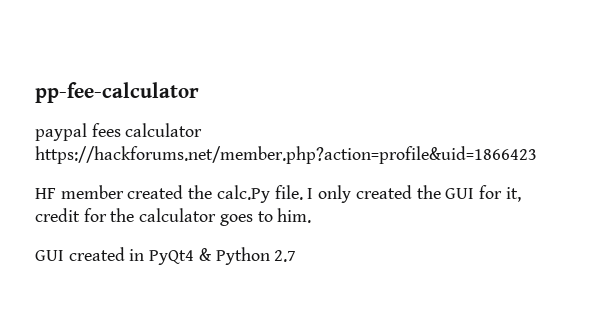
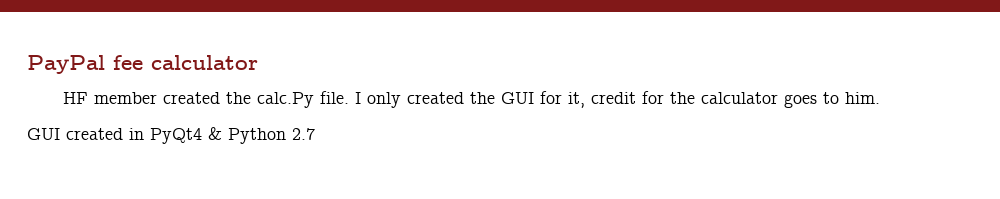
- pp-fee-calculator
- paypal fees calculator https://hackforums.net/member.php?action=profile&uid=1866423
+ PayPal fee calculator

